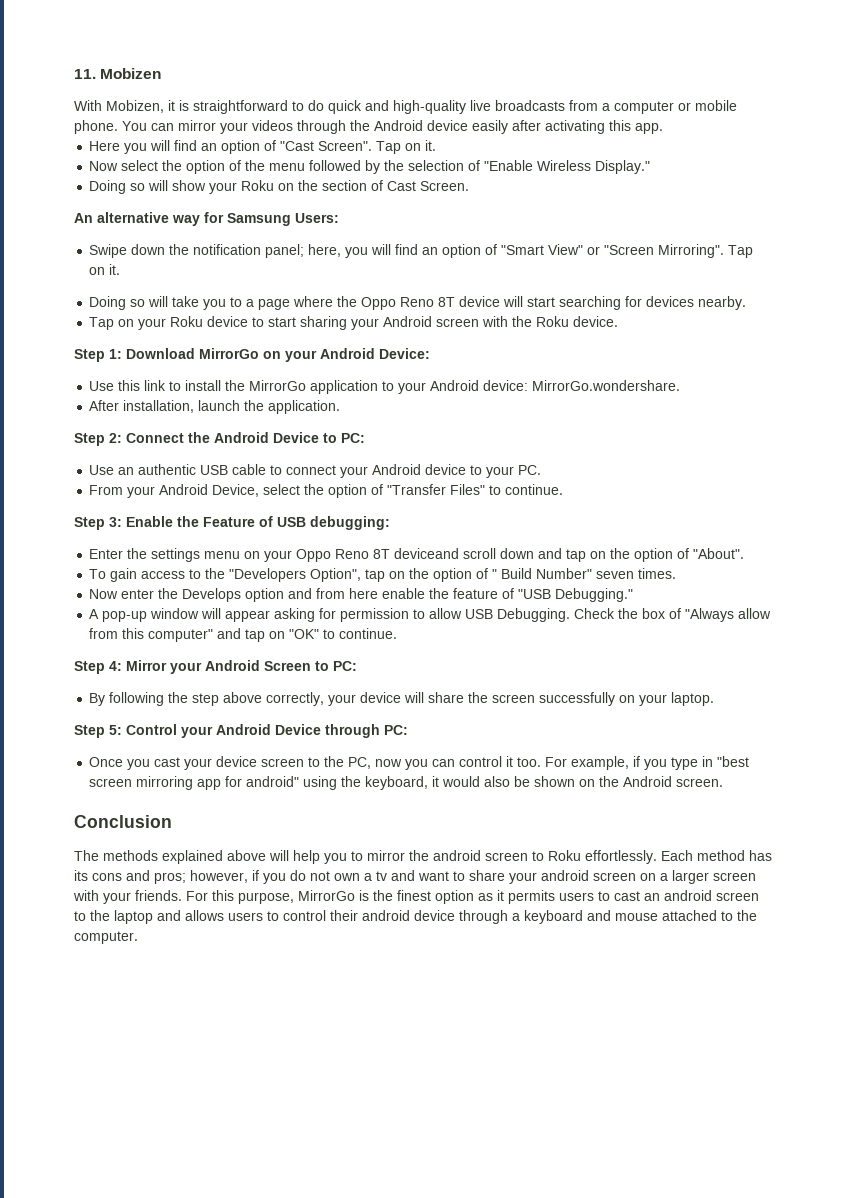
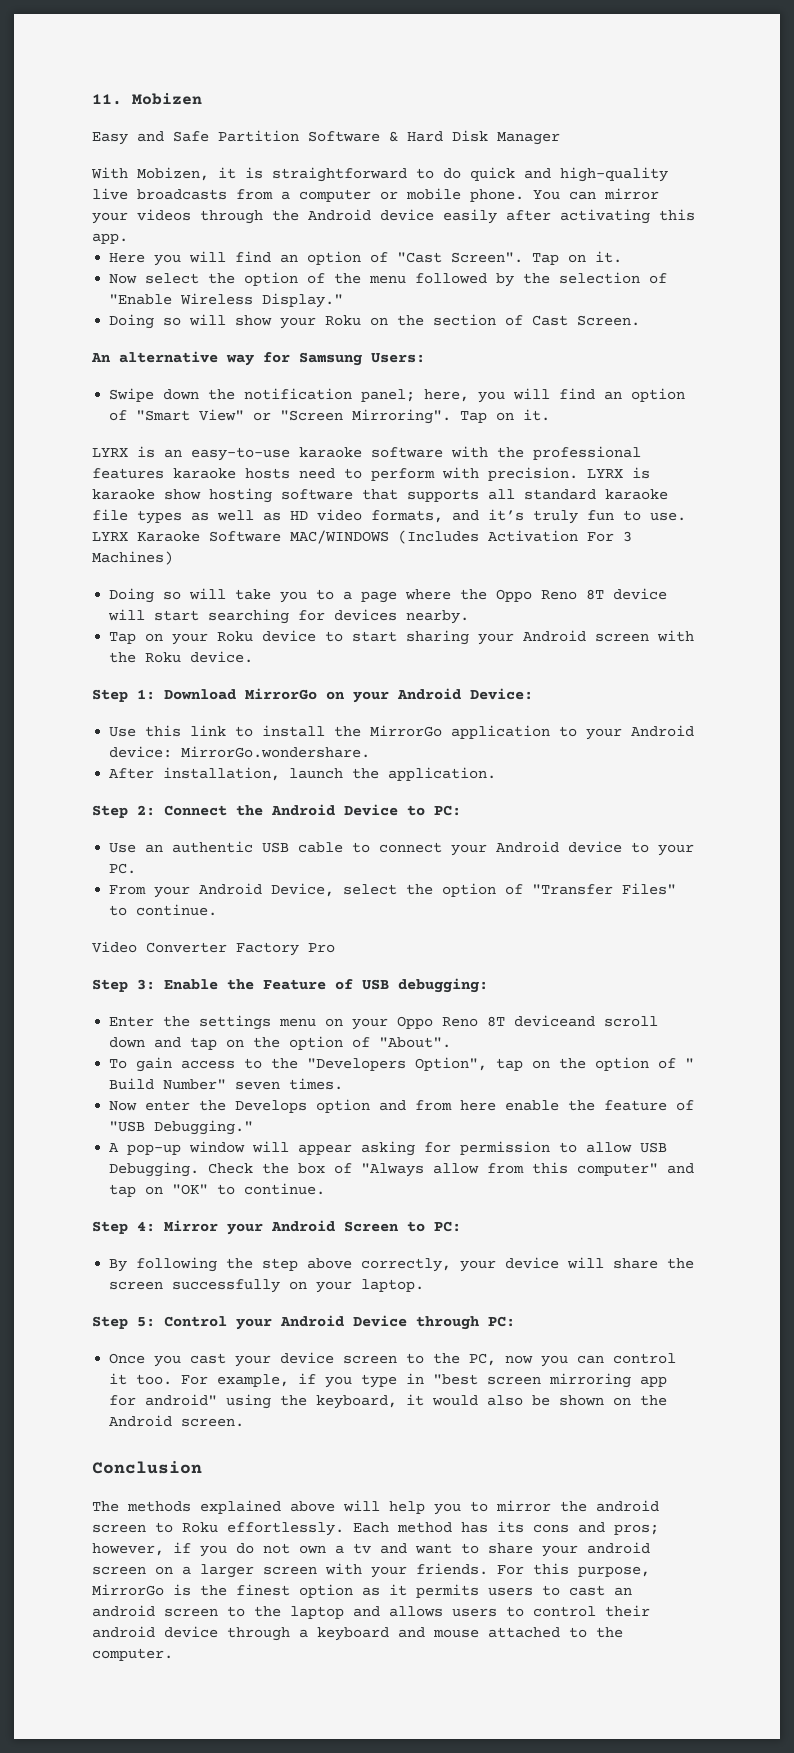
+ Easy and Safe Partition Software & Hard Disk Manager
+ LYRX is an easy-to-use karaoke software with the professional features karaoke hosts need to perform with precision. LYRX is karaoke show hosting software that supports all standard karaoke file types as well as HD video formats, and it’s truly fun to use. LYRX Karaoke Software MAC/WINDOWS (Includes Activation For 3 Machines)
+ Video Converter Factory Pro

